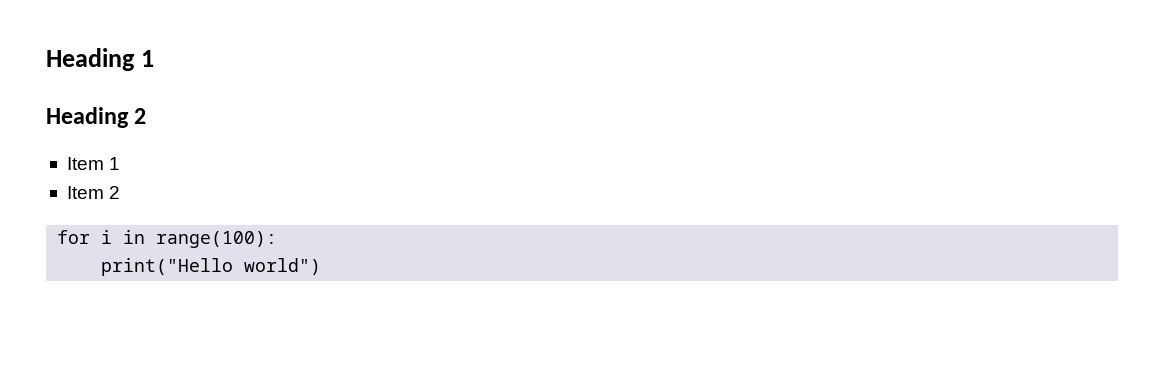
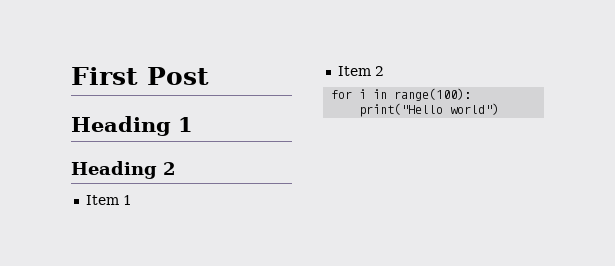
+ First Post

